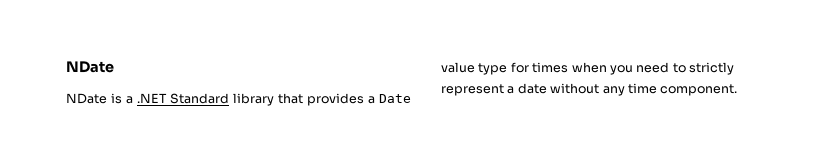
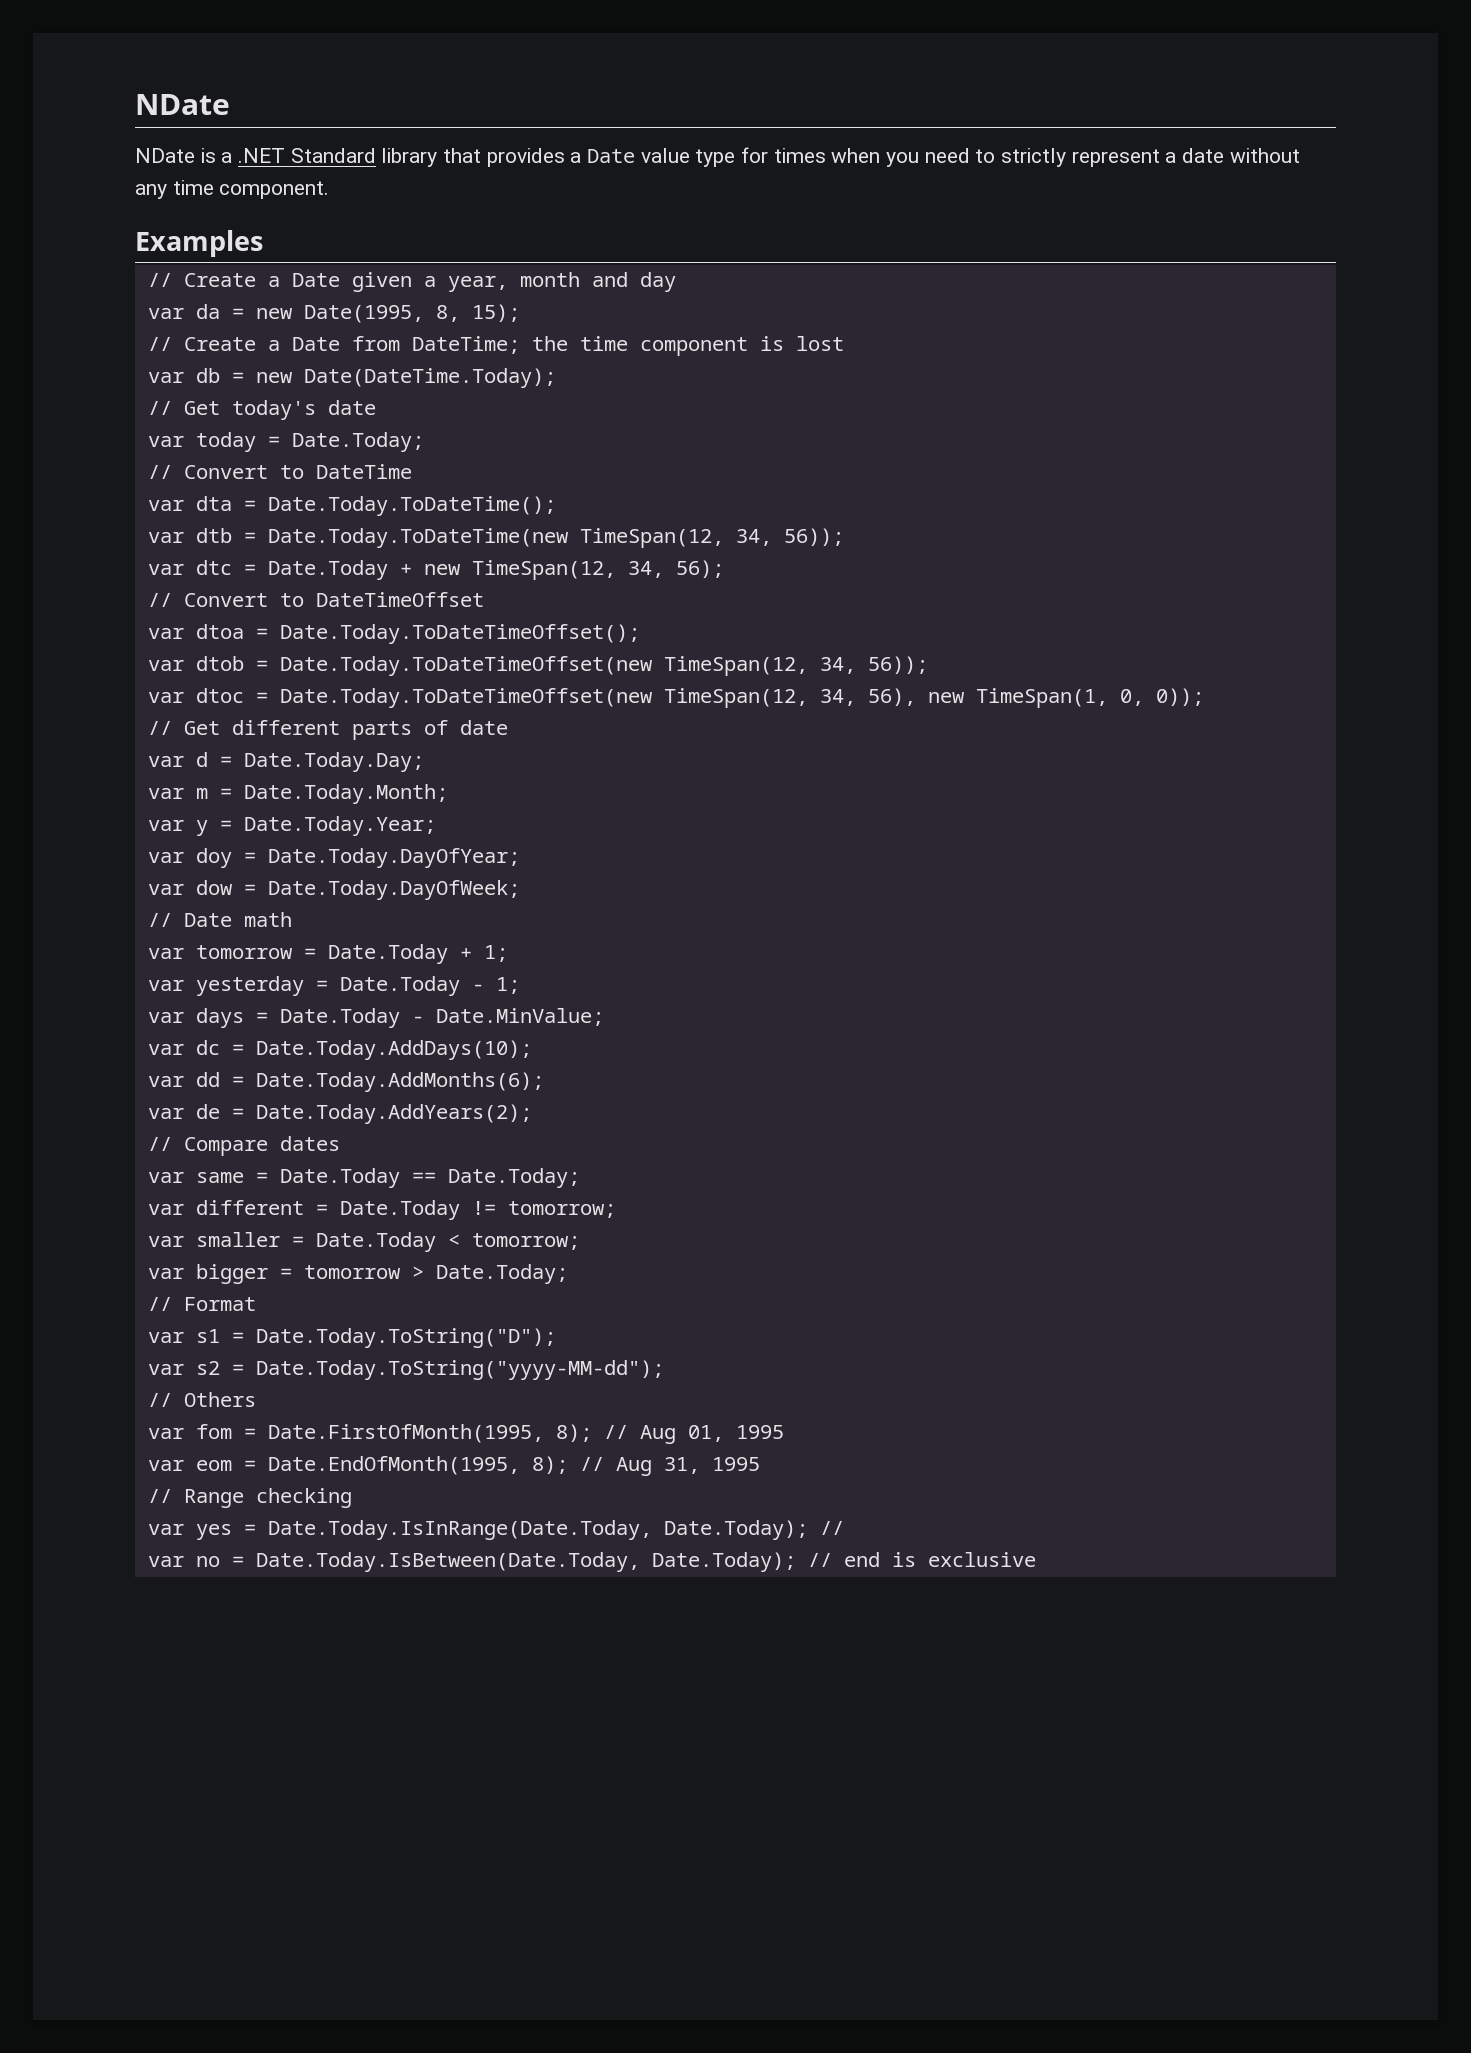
+ Examples
+ // Create a Date given a year, month and day
+ var da = new Date(1995, 8, 15);
+ // Create a Date from DateTime; the time component is lost
+ var db = new Date(DateTime.Today);
+ // Get today's date
+ var today = Date.Today;
+ // Convert to DateTime
+ var dta = Date.Today.ToDateTime();
+ var dtb = Date.Today.ToDateTime(new TimeSpan(12, 34, 56));
+ var dtc = Date.Today + new TimeSpan(12, 34, 56);
+ // Convert to DateTimeOffset
+ var dtoa = Date.Today.ToDateTimeOffset();
+ var dtob = Date.Today.ToDateTimeOffset(new TimeSpan(12, 34, 56));
+ var dtoc = Date.Today.ToDateTimeOffset(new TimeSpan(12, 34, 56), new TimeSpan(1, 0, 0));
+ // Get different parts of date
+ var d = Date.Today.Day;
+ var m = Date.Today.Month;
+ var y = Date.Today.Year;
+ var doy = Date.Today.DayOfYear;
+ var dow = Date.Today.DayOfWeek;
+ // Date math
+ var tomorrow = Date.Today + 1;
+ var yesterday = Date.Today - 1;
+ var days = Date.Today - Date.MinValue;
+ var dc = Date.Today.AddDays(10);
+ var dd = Date.Today.AddMonths(6);
+ var de = Date.Today.AddYears(2);
+ // Compare dates
+ var same = Date.Today == Date.Today;
+ var different = Date.Today != tomorrow;
+ var smaller = Date.Today < tomorrow;
+ var bigger = tomorrow > Date.Today;
+ // Format
+ var s1 = Date.Today.ToString("D");
+ var s2 = Date.Today.ToString("yyyy-MM-dd");
+ // Others
+ var fom = Date.FirstOfMonth(1995, 8); // Aug 01, 1995
+ var eom = Date.EndOfMonth(1995, 8); // Aug 31, 1995
+ // Range checking
+ var yes = Date.Today.IsInRange(Date.Today, Date.Today); //
+ var no = Date.Today.IsBetween(Date.Today, Date.Today); // end is exclusive

